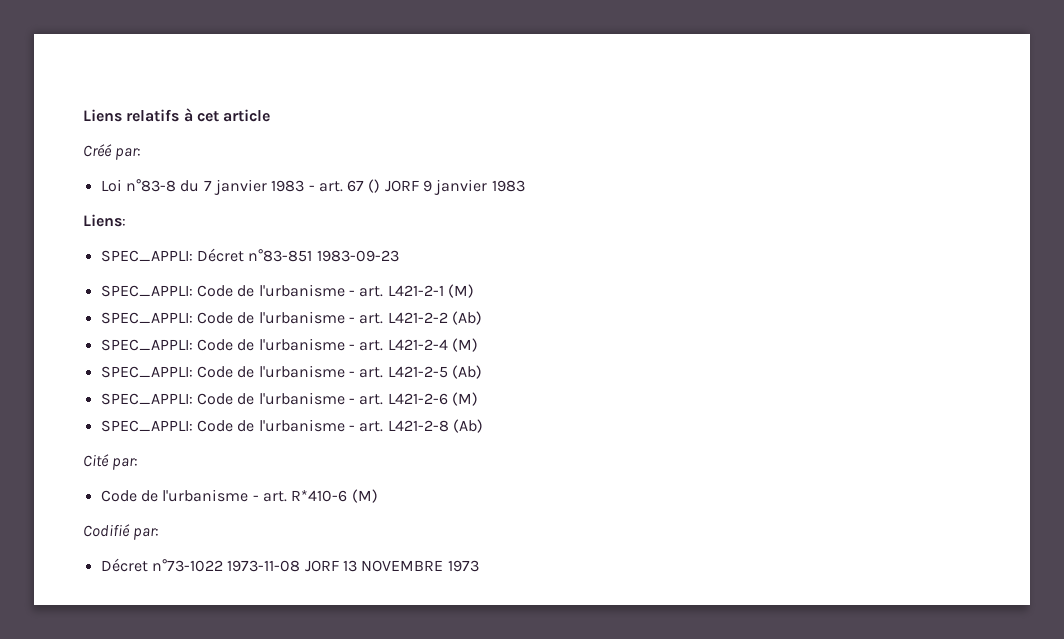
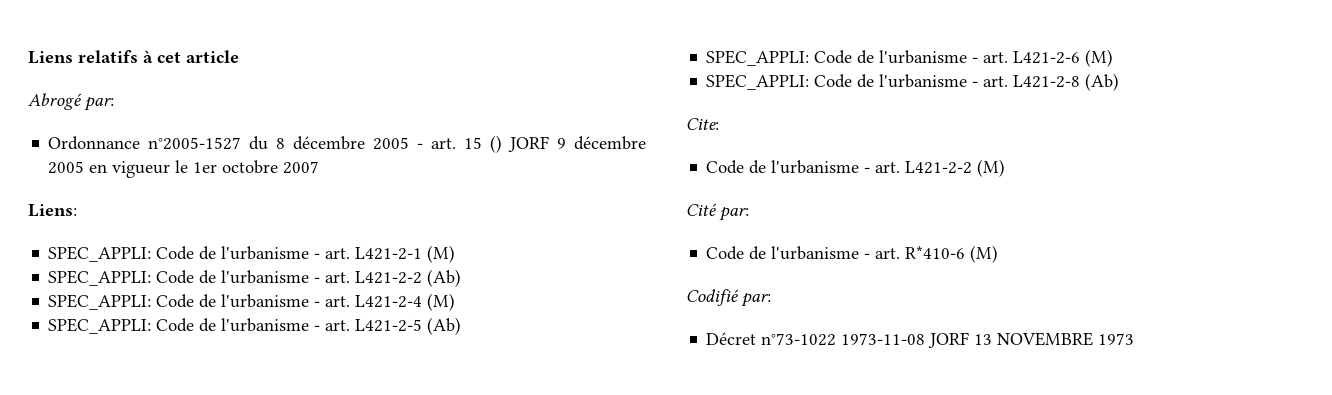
- Créé par:
- Loi n°83-8 du 7 janvier 1983 - art. 67 () JORF 9 janvier 1983
+ Abrogé par:
+ Ordonnance n°2005-1527 du 8 décembre 2005 - art. 15 () JORF 9 décembre 2005 en vigueur le 1er octobre 2007
  Liens:
- SPEC_APPLI: Décret n°83-851 1983-09-23
+ Cite:
+ Code de l'urbanisme - art. L421-2-2 (M)

